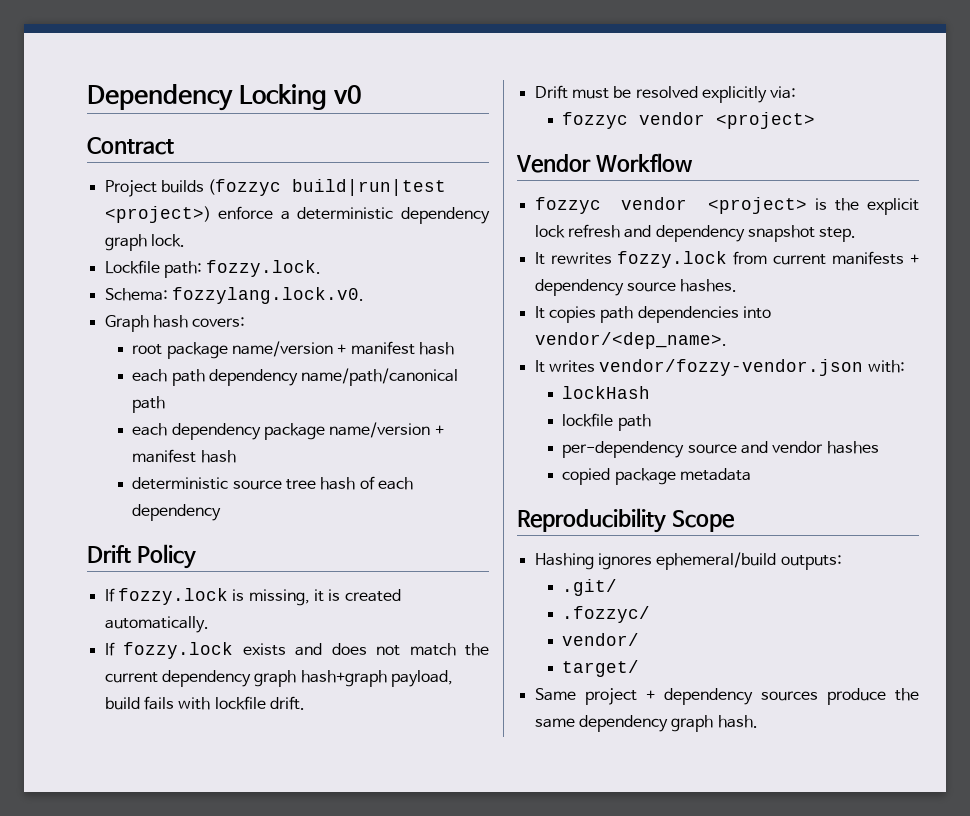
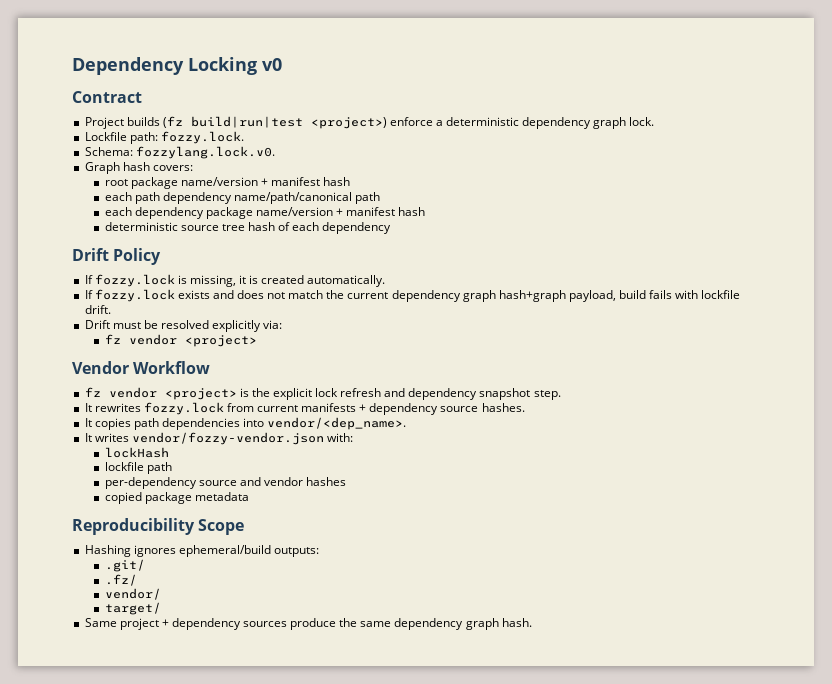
- Project builds (fozzyc build|run|test <project>) enforce a deterministic dependency graph lock.
+ Project builds (fz build|run|test <project>) enforce a deterministic dependency graph lock.
  Drift must be resolved explicitly via:
- fozzyc vendor <project>
+ fz vendor <project>
- fozzyc vendor <project> is the explicit lock refresh and dependency snapshot step.
+ fz vendor <project> is the explicit lock refresh and dependency snapshot step.
- .fozzyc/
+ .fz/

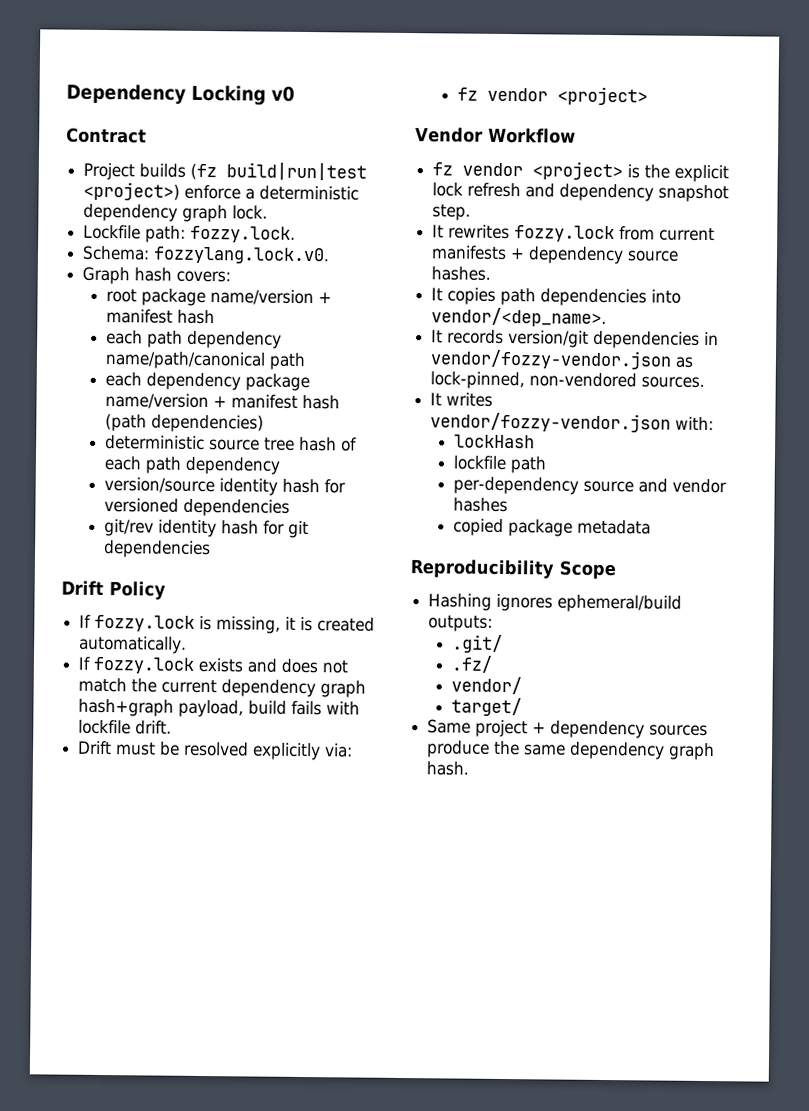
- each dependency package name/version + manifest hash
+ each dependency package name/version + manifest hash (path dependencies)
- deterministic source tree hash of each dependency
+ deterministic source tree hash of each path dependency
+ version/source identity hash for versioned dependencies
+ git/rev identity hash for git dependencies
+ It records version/git dependencies in vendor/fozzy-vendor.json as lock-pinned, non-vendored sources.

